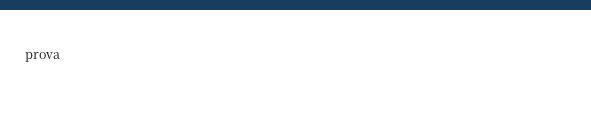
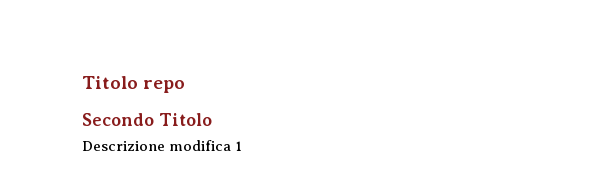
- prova
+ Titolo repo
+ Secondo Titolo
+ Descrizione modifica 1

